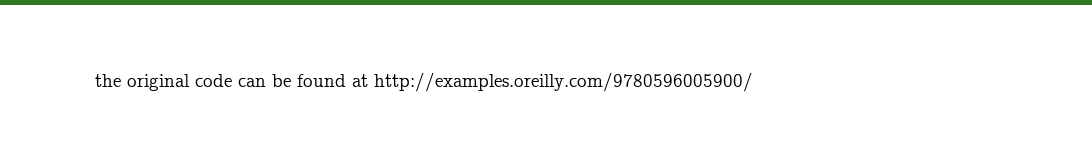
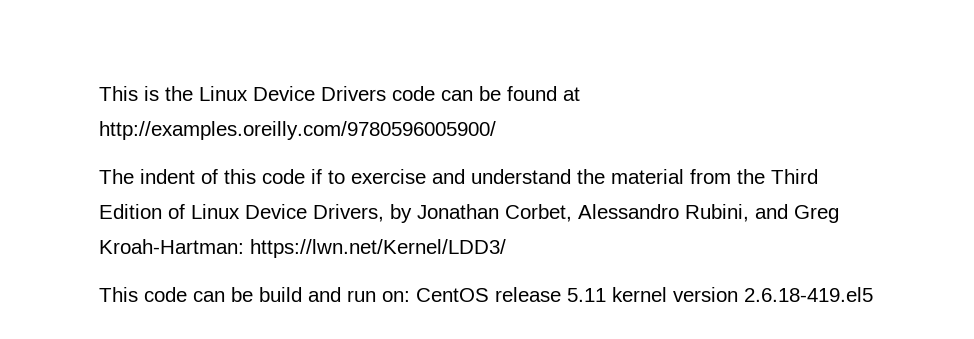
- the original code can be found at http://examples.oreilly.com/9780596005900/
+ This is the Linux Device Drivers code can be found at http://examples.oreilly.com/9780596005900/
+ The indent of this code if to exercise and understand the material from the Third Edition of Linux Device Drivers, by Jonathan Corbet, Alessandro Rubini, and Greg Kroah-Hartman: https://lwn.net/Kernel/LDD3/
+ This code can be build and run on: CentOS release 5.11 kernel version 2.6.18-419.el5

